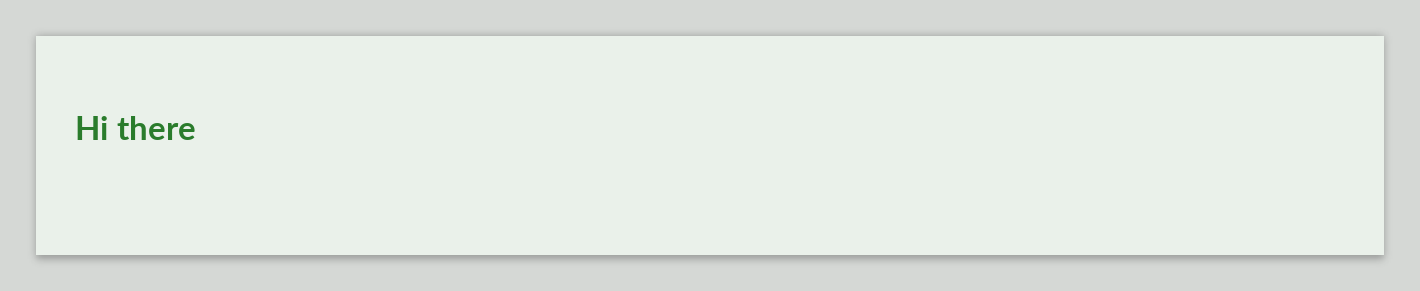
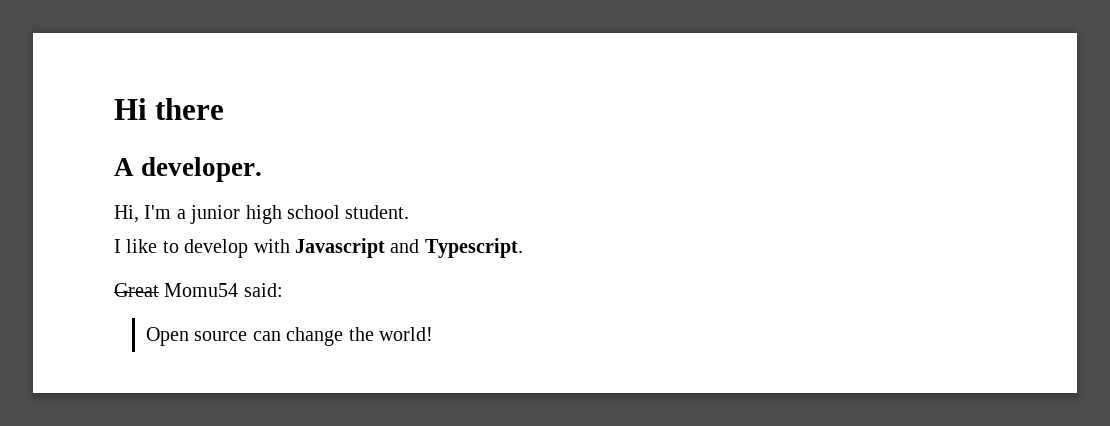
+ A developer.
+ Hi, I'm a junior high school student.
+ I like to develop with Javascript and Typescript.
+ Great Momu54 said:
+ Open source can change the world!

